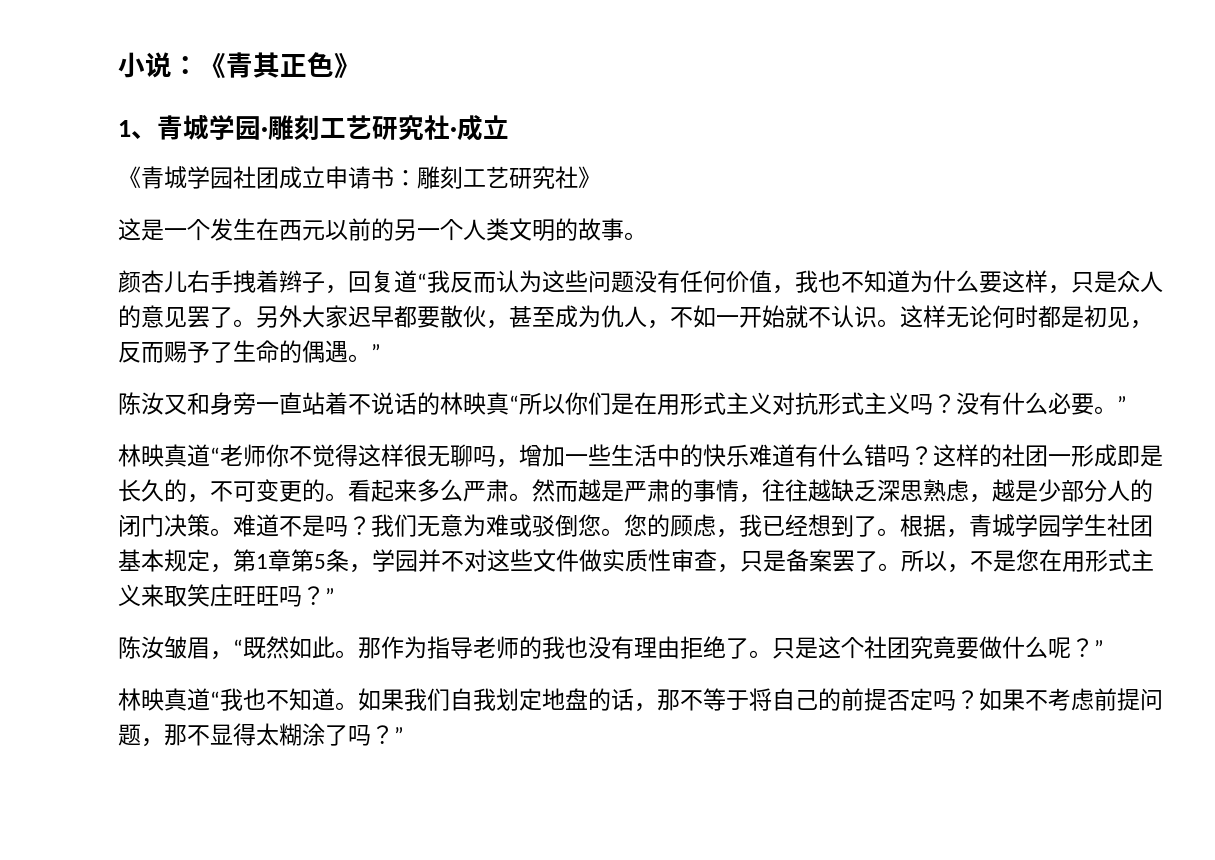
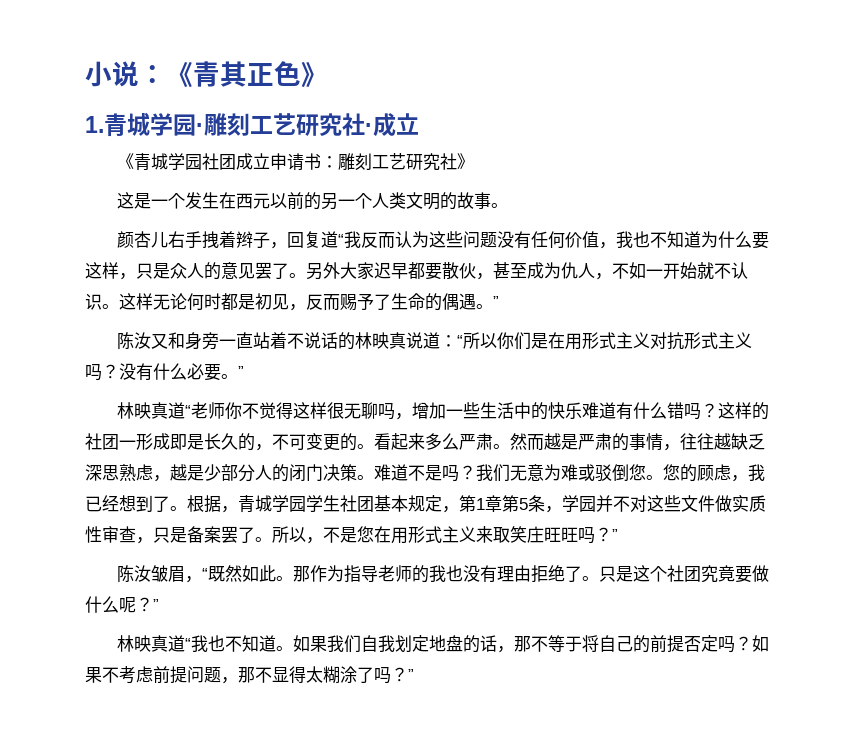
- 1、青城学园·雕刻工艺研究社·成立
+ 1.青城学园·雕刻工艺研究社·成立
- 陈汝又和身旁一直站着不说话的林映真“所以你们是在用形式主义对抗形式主义吗？
+ 陈汝又和身旁一直站着不说话的林映真说道：“所以你们是在用形式主义对抗形式主义吗？

